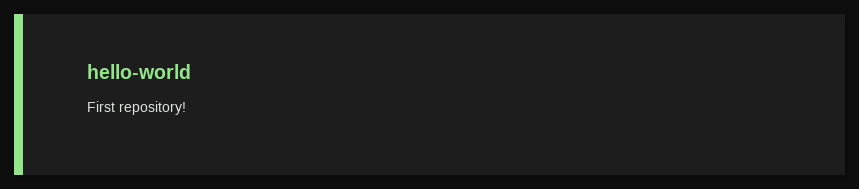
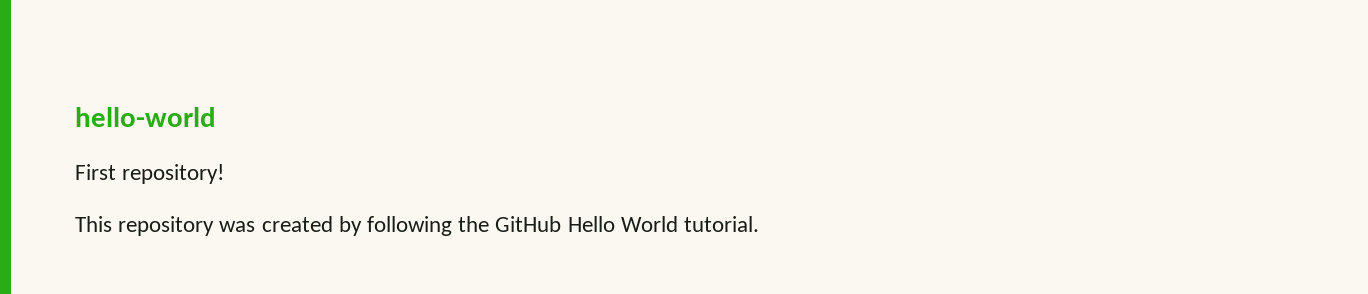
+ This repository was created by following the GitHub Hello World tutorial.

